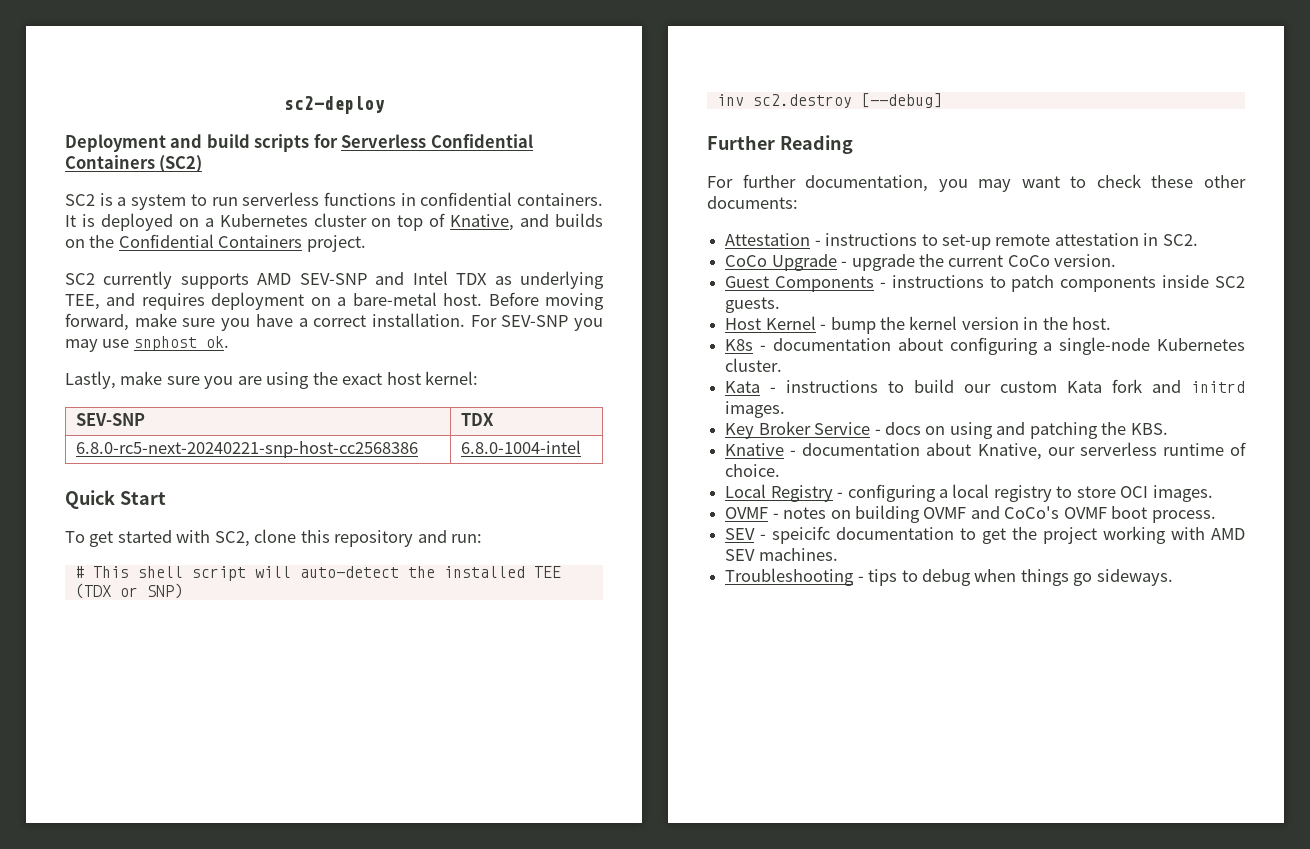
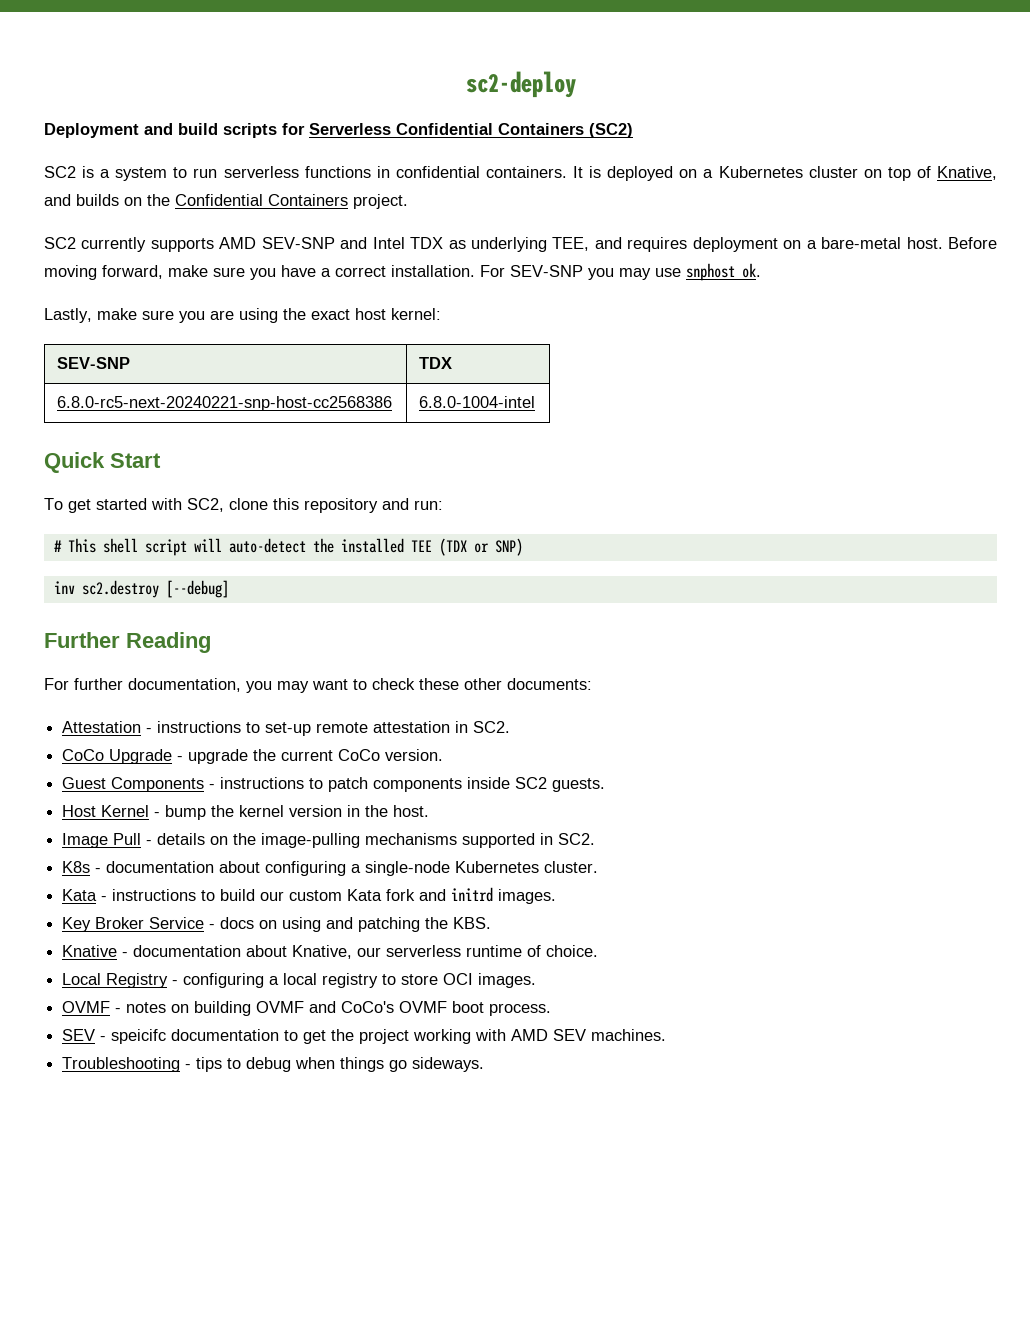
+ Image Pull - details on the image-pulling mechanisms supported in SC2.

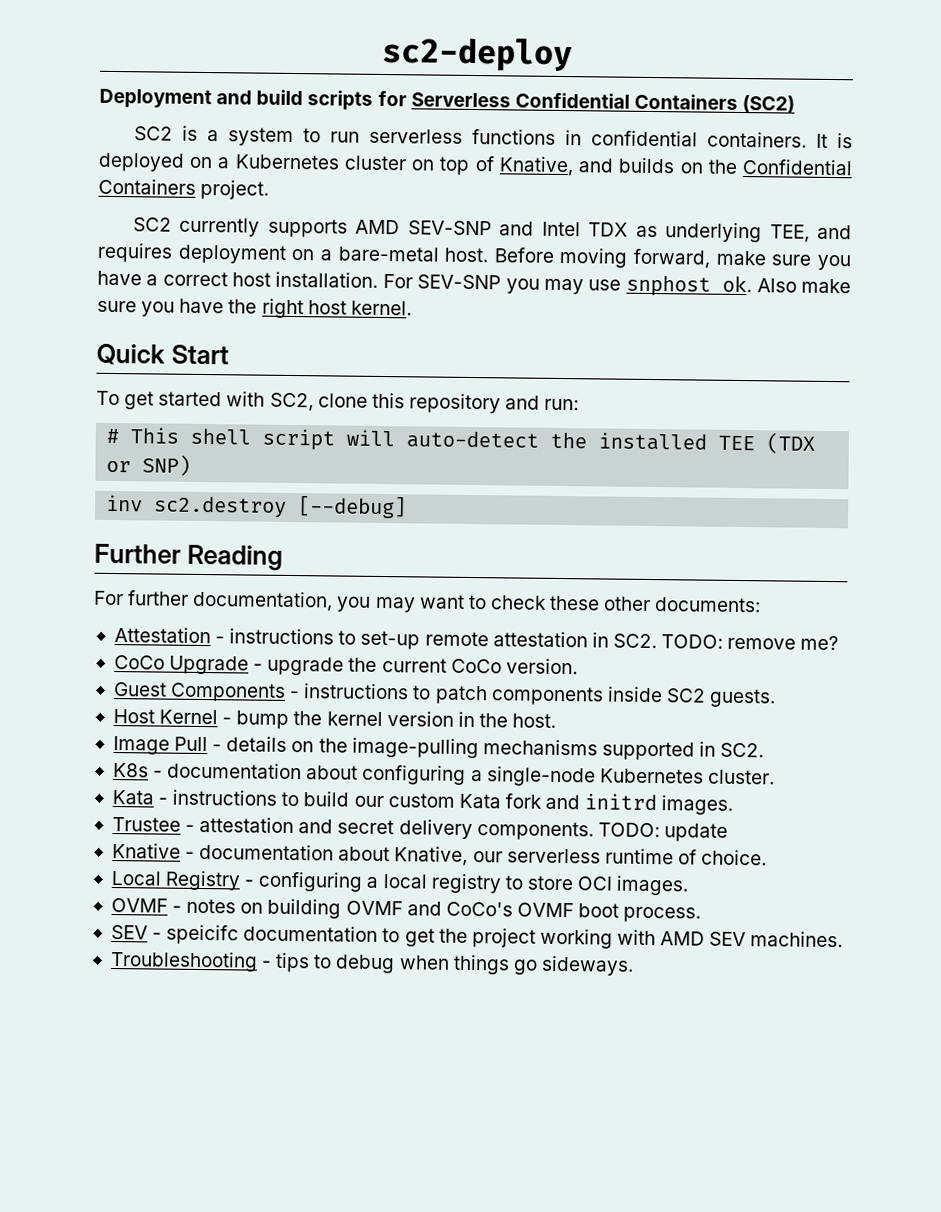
- Before moving forward, make sure you have a correct installation.
+ Before moving forward, make sure you have a correct host installation.
- For SEV-SNP you may use snphost ok.
- Lastly, make sure you are using the exact host kernel:
- SEV-SNP | TDX
- 6.8.0-rc5-next-20240221-snp-host-cc2568386 | 6.8.0-1004-intel
+ For SEV-SNP you may use snphost ok. Also make sure you have the right host kernel.
- Attestation - instructions to set-up remote attestation in SC2.
+ Attestation - instructions to set-up remote attestation in SC2. TODO: remove me?
- Key Broker Service - docs on using and patching the KBS.
+ Trustee - attestation and secret delivery components. TODO: update

